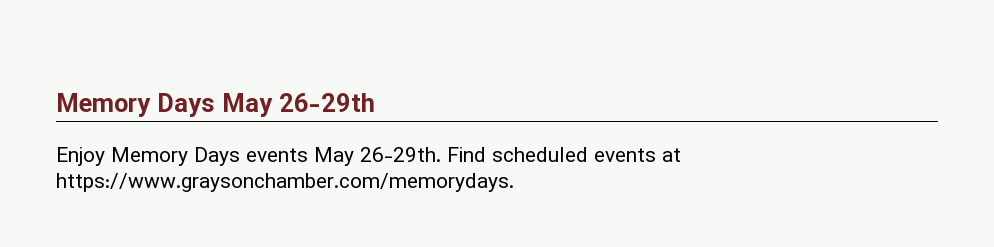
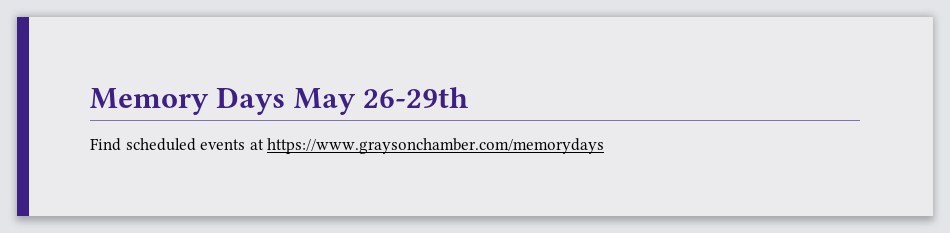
- Enjoy Memory Days events May 26-29th. Find scheduled events at https://www.graysonchamber.com/memorydays.
+ Find scheduled events at https://www.graysonchamber.com/memorydays

